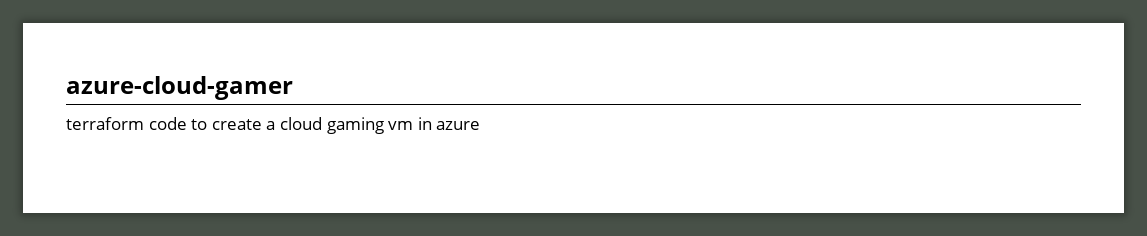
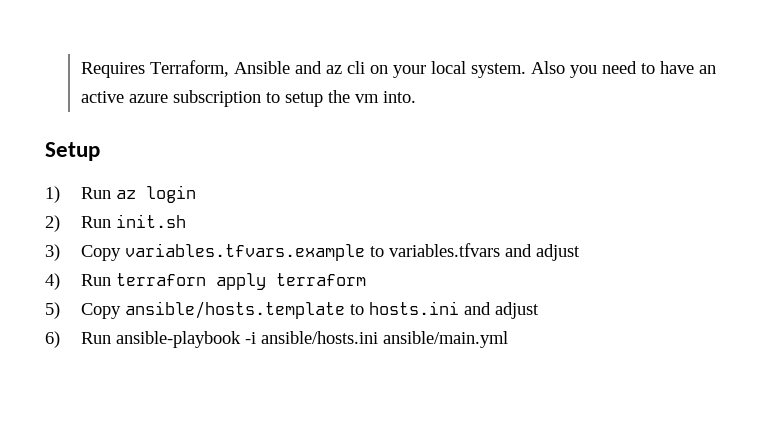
- azure-cloud-gamer
- terraform code to create a cloud gaming vm in azure
+ Requires Terraform, Ansible and az cli on your local system. Also you need to have an active azure subscription to setup the vm into.
+ Setup
+ 1) Run az login
+ 2) Run init.sh
+ 3) Copy variables.tfvars.example to variables.tfvars and adjust
+ 4) Run terraforn apply terraform
+ 5) Copy ansible/hosts.template to hosts.ini and adjust
+ 6) Run ansible-playbook -i ansible/hosts.ini ansible/main.yml

